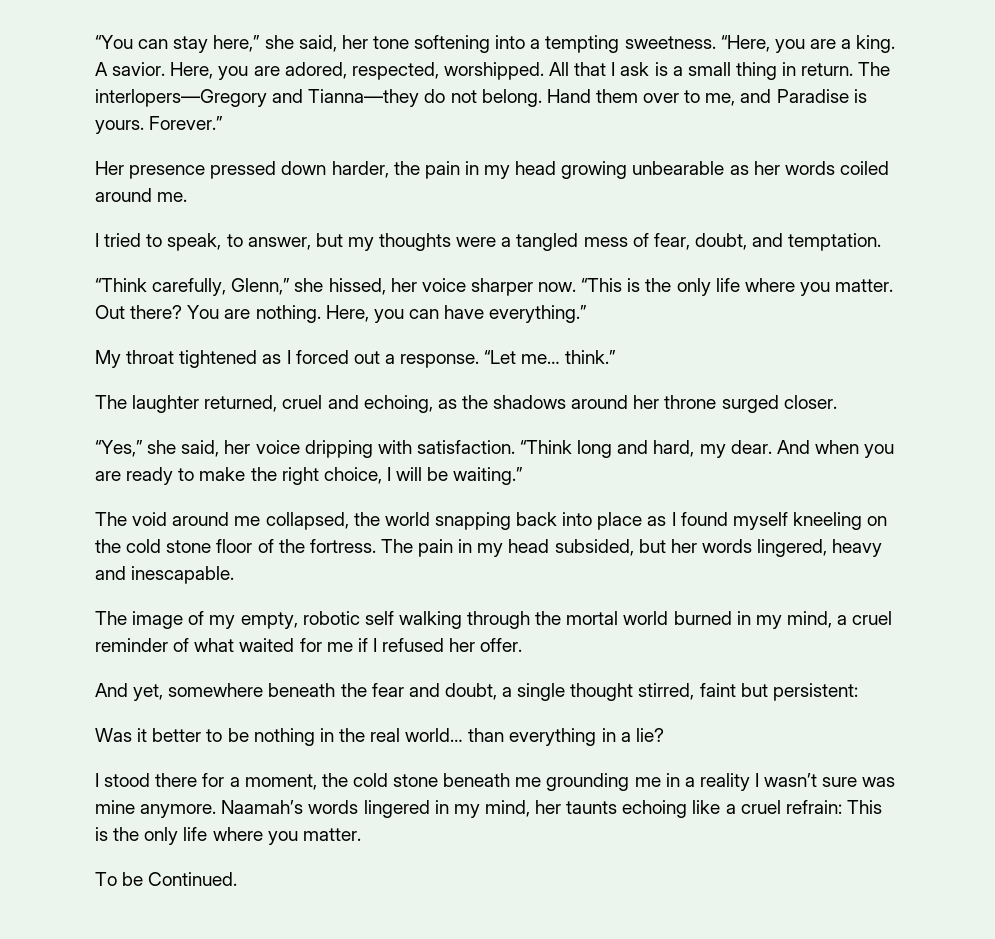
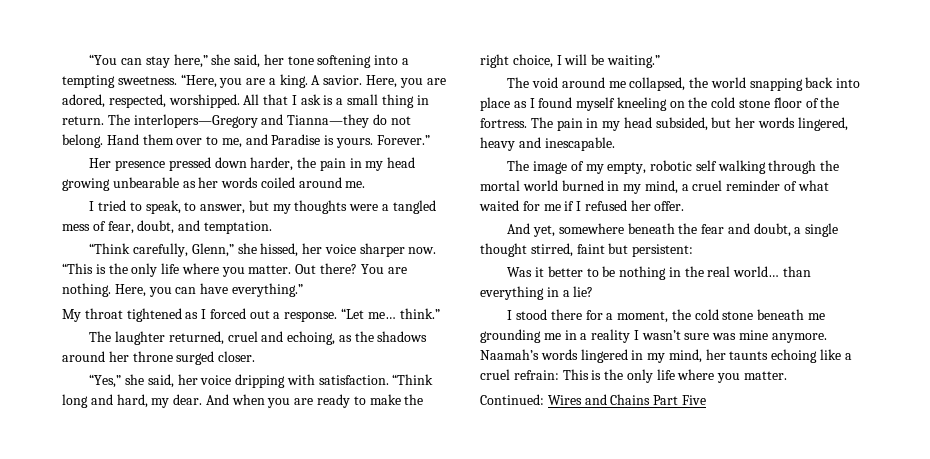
- To be Continued.
+ Continued: Wires and Chains Part Five

